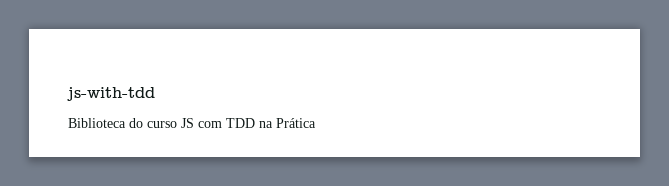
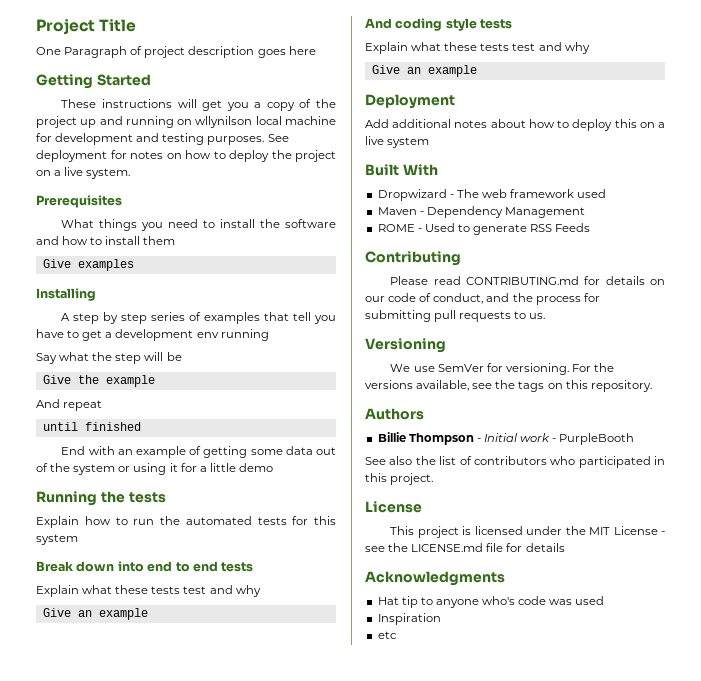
- js-with-tdd
- Biblioteca do curso JS com TDD na Prática
+ Project Title
+ One Paragraph of project description goes here
+ Getting Started
+ These instructions will get you a copy of the project up and running on wllynilson local machine for development and testing purposes. See deployment for notes on how to deploy the project on a live system.
+ Prerequisites
+ What things you need to install the software and how to install them
+ Give examples
+ Installing
+ A step by step series of examples that tell you have to get a development env running
+ Say what the step will be
+ Give the example
+ And repeat
+ until finished
+ End with an example of getting some data out of the system or using it for a little demo
+ Running the tests
+ Explain how to run the automated tests for this system
+ Break down into end to end tests
+ Explain what these tests test and why
+ Give an example
+ And coding style tests
+ Explain what these tests test and why
+ Give an example
+ Deployment
+ Add additional notes about how to deploy this on a live system
+ Built With
+ Dropwizard - The web framework used
+ Maven - Dependency Management
+ ROME - Used to generate RSS Feeds
+ Contributing
+ Please read CONTRIBUTING.md for details on our code of conduct, and the process for submitting pull requests to us.
+ Versioning
+ We use SemVer for versioning. For the versions available, see the tags on this repository.
+ Authors
+ Billie Thompson - Initial work - PurpleBooth
+ See also the list of contributors who participated in this project.
+ License
+ This project is licensed under the MIT License - see the LICENSE.md file for details
+ Acknowledgments
+ Hat tip to anyone who's code was used
+ Inspiration
+ etc

